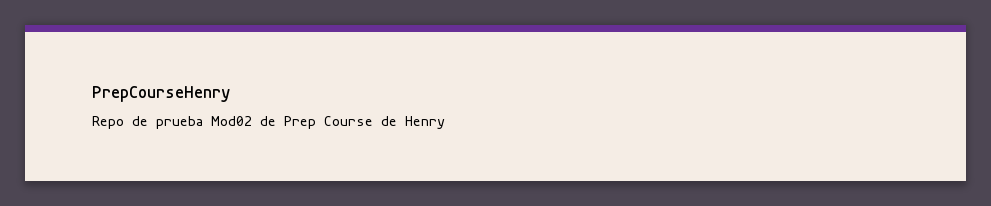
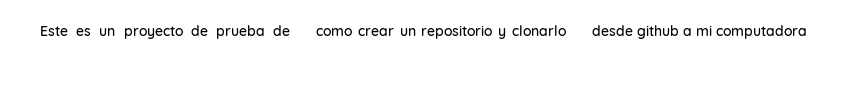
- PrepCourseHenry
- Repo de prueba Mod02 de Prep Course de Henry
+ Este es un proyecto de prueba de como crear un repositorio y clonarlo desde github a mi computadora

